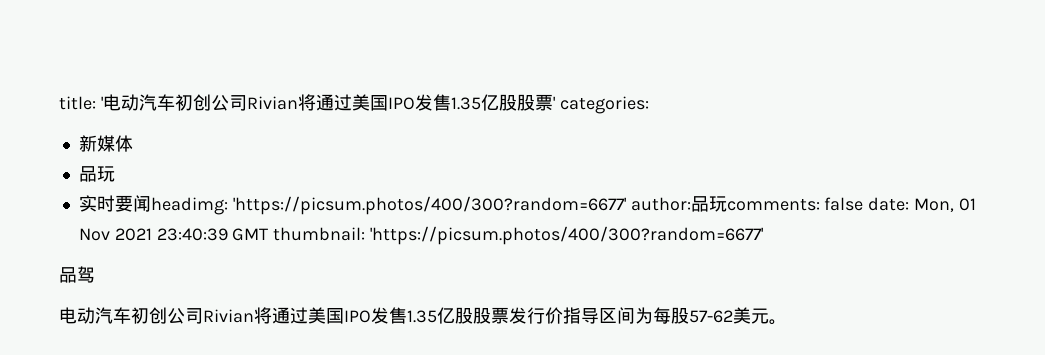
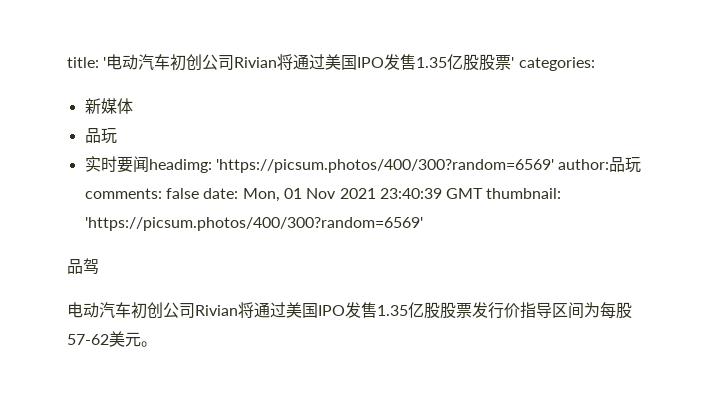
- 实时要闻headimg: 'https://picsum.photos/400/300?random=6677' author:品玩comments: false date: Mon, 01 Nov 2021 23:40:39 GMT thumbnail: 'https://picsum.photos/400/300?random=6677'
+ 实时要闻headimg: 'https://picsum.photos/400/300?random=6569' author:品玩comments: false date: Mon, 01 Nov 2021 23:40:39 GMT thumbnail: 'https://picsum.photos/400/300?random=6569'

